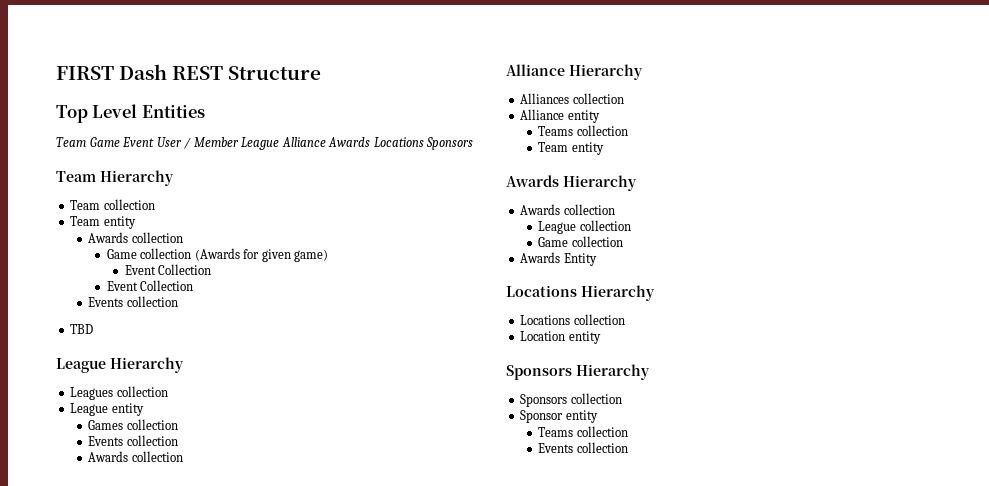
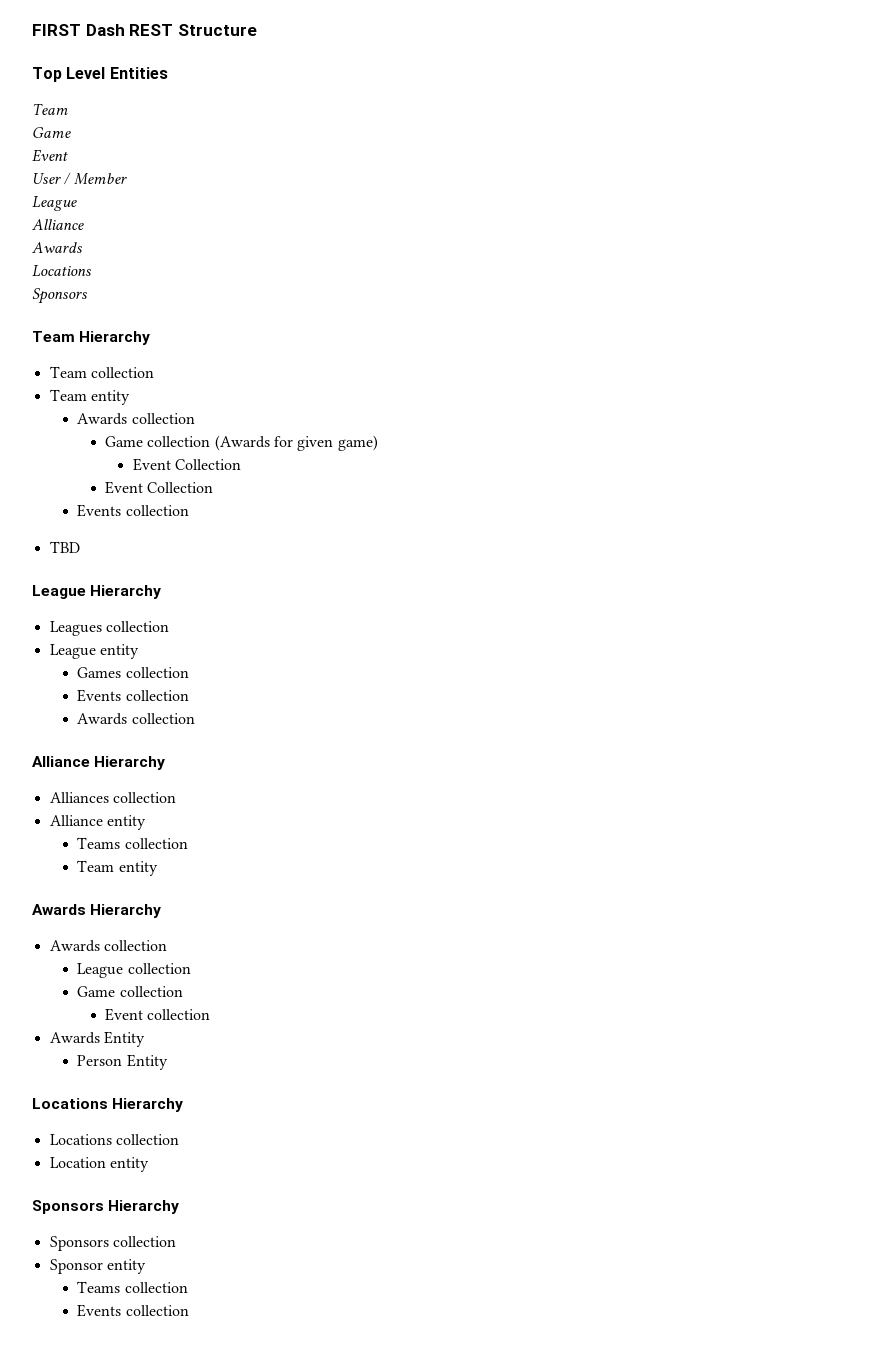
  Top Level Entities
- Team Game Event User / Member League Alliance Awards Locations Sponsors
+ Team
+ Game
+ Event
+ User / Member
+ League
+ Alliance
+ Awards
+ Locations
+ Sponsors
+ Event collection
+ Person Entity

